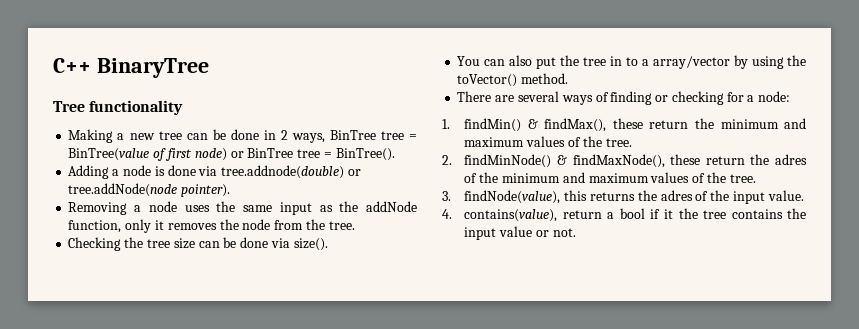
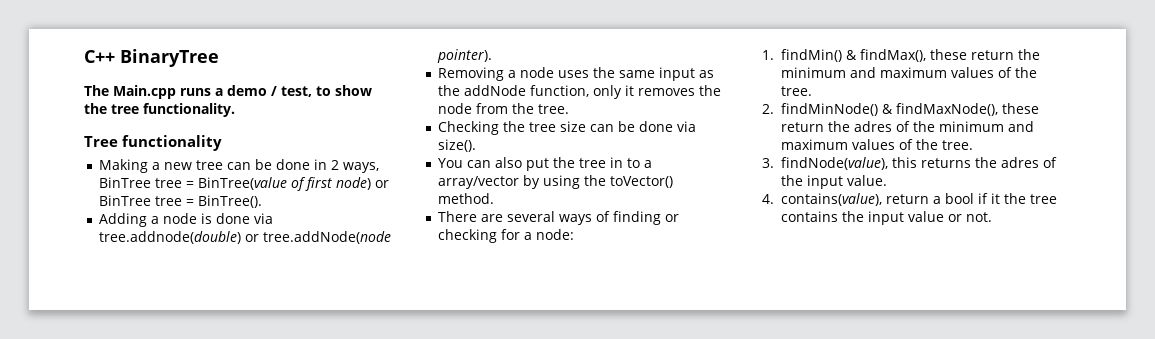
+ The Main.cpp runs a demo / test, to show the tree functionality.

